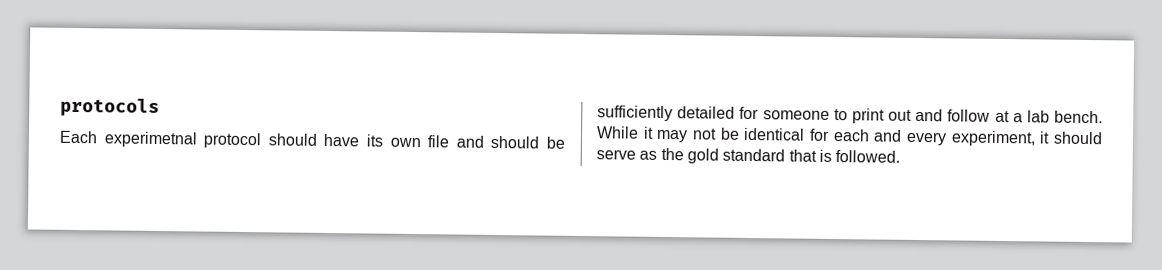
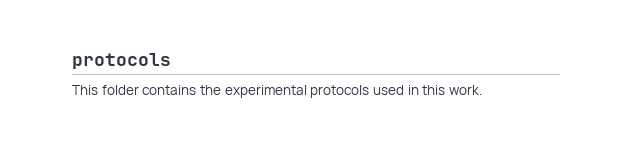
- Each experimetnal protocol should have its own file and should be sufficiently detailed for someone to print out and follow at a lab bench. While it may not be identical for each and every experiment, it should serve as the gold standard that is followed.
+ This folder contains the experimental protocols used in this work.

